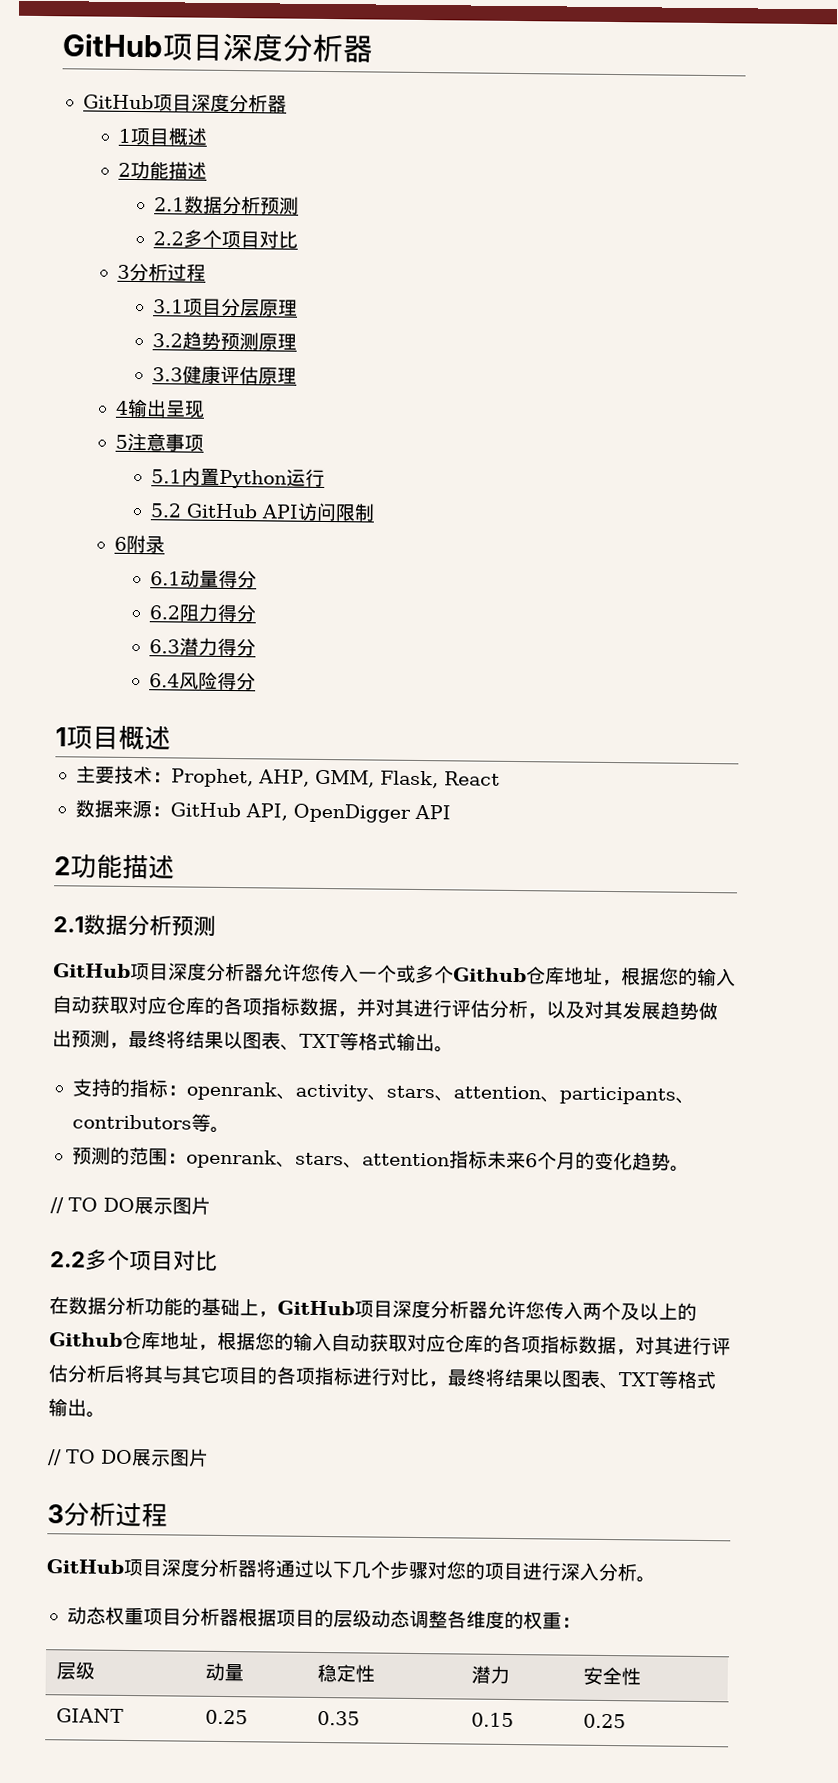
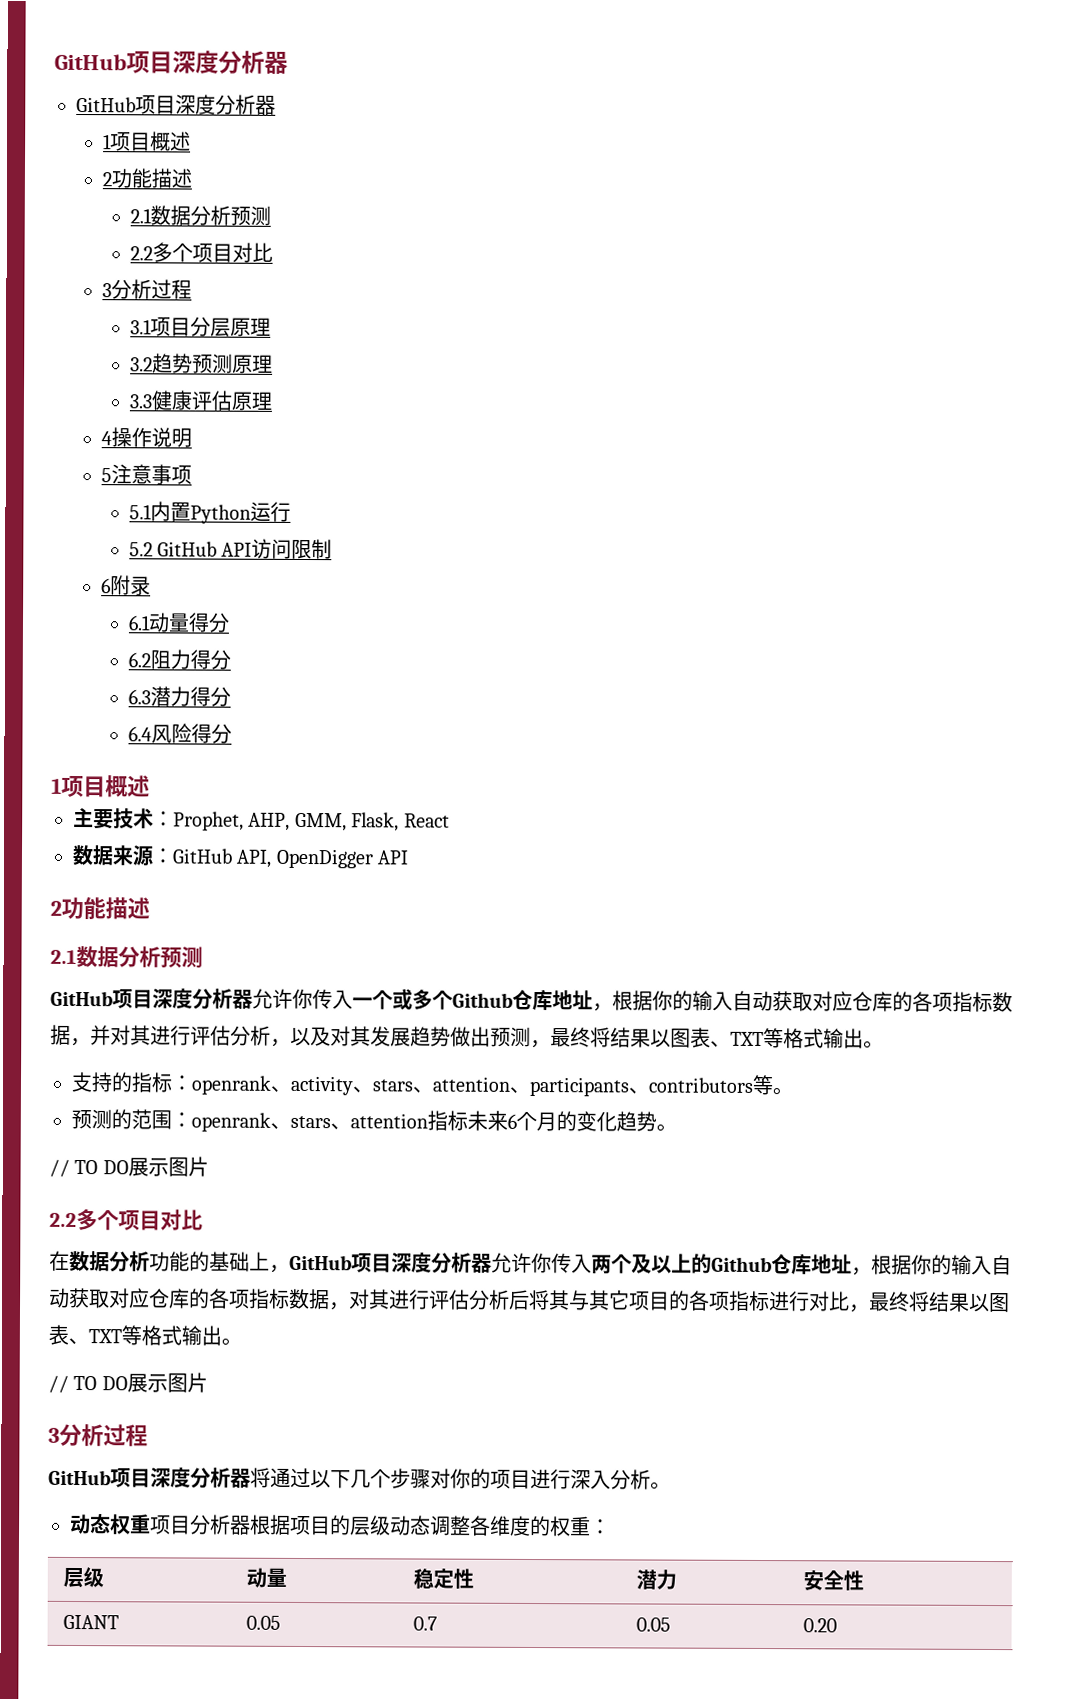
- 4输出呈现
+ 4操作说明
- GitHub项目深度分析器允许您传入一个或多个Github仓库地址，根据您的输入自动获取对应仓库的各项指标数据，并对其进行评估分析，以及对其发展趋势做出预测，最终将结果以图表、TXT等格式输出。
+ GitHub项目深度分析器允许你传入一个或多个Github仓库地址，根据你的输入自动获取对应仓库的各项指标数据，并对其进行评估分析，以及对其发展趋势做出预测，最终将结果以图表、TXT等格式输出。
- 在数据分析功能的基础上，GitHub项目深度分析器允许您传入两个及以上的Github仓库地址，根据您的输入自动获取对应仓库的各项指标数据，对其进行评估分析后将其与其它项目的各项指标进行对比，最终将结果以图表、TXT等格式输出。
+ 在数据分析功能的基础上，GitHub项目深度分析器允许你传入两个及以上的Github仓库地址，根据你的输入自动获取对应仓库的各项指标数据，对其进行评估分析后将其与其它项目的各项指标进行对比，最终将结果以图表、TXT等格式输出。
- GitHub项目深度分析器将通过以下几个步骤对您的项目进行深入分析。
+ GitHub项目深度分析器将通过以下几个步骤对你的项目进行深入分析。
- GIANT | 0.25 | 0.35 | 0.15 | 0.25
+ GIANT | 0.05 | 0.7 | 0.05 | 0.20

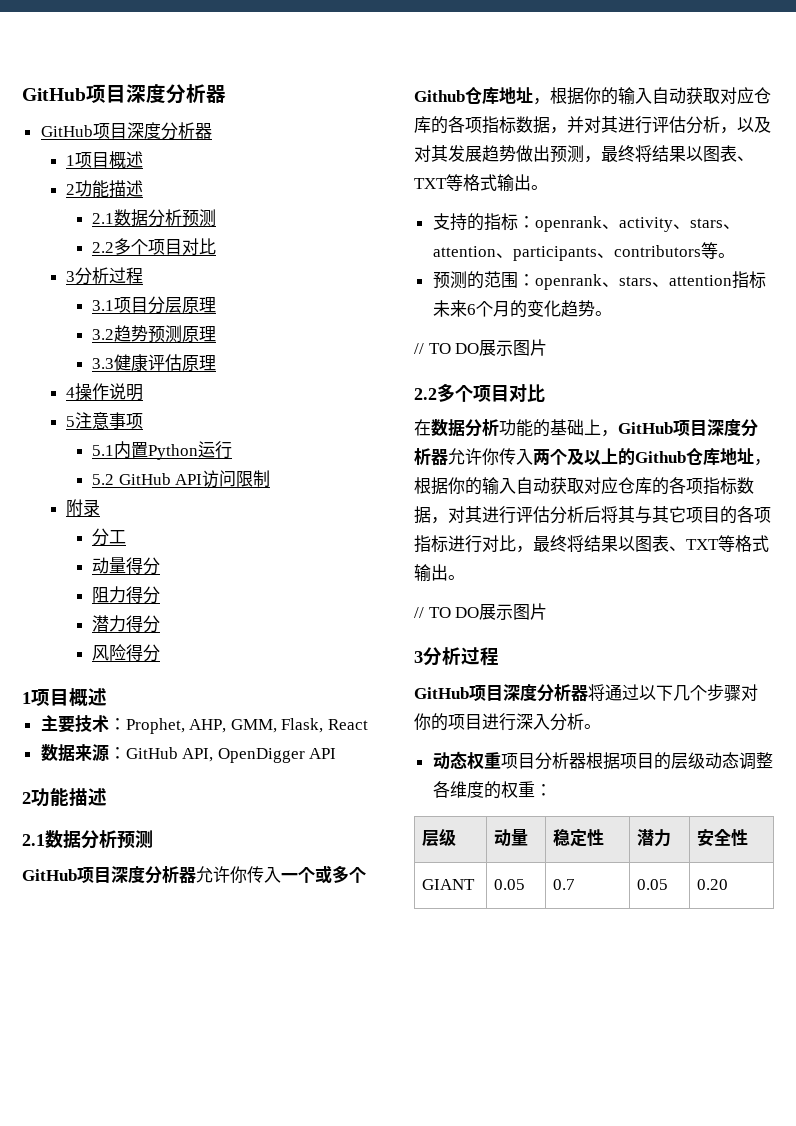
- 6附录
+ 附录
- 6.1动量得分
+ 分工
+ 动量得分
- 6.2阻力得分
+ 阻力得分
- 6.3潜力得分
+ 潜力得分
- 6.4风险得分
+ 风险得分

